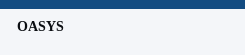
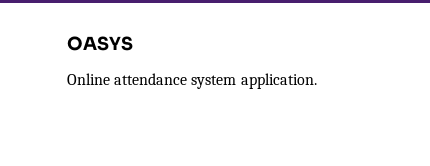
+ Online attendance system application.

